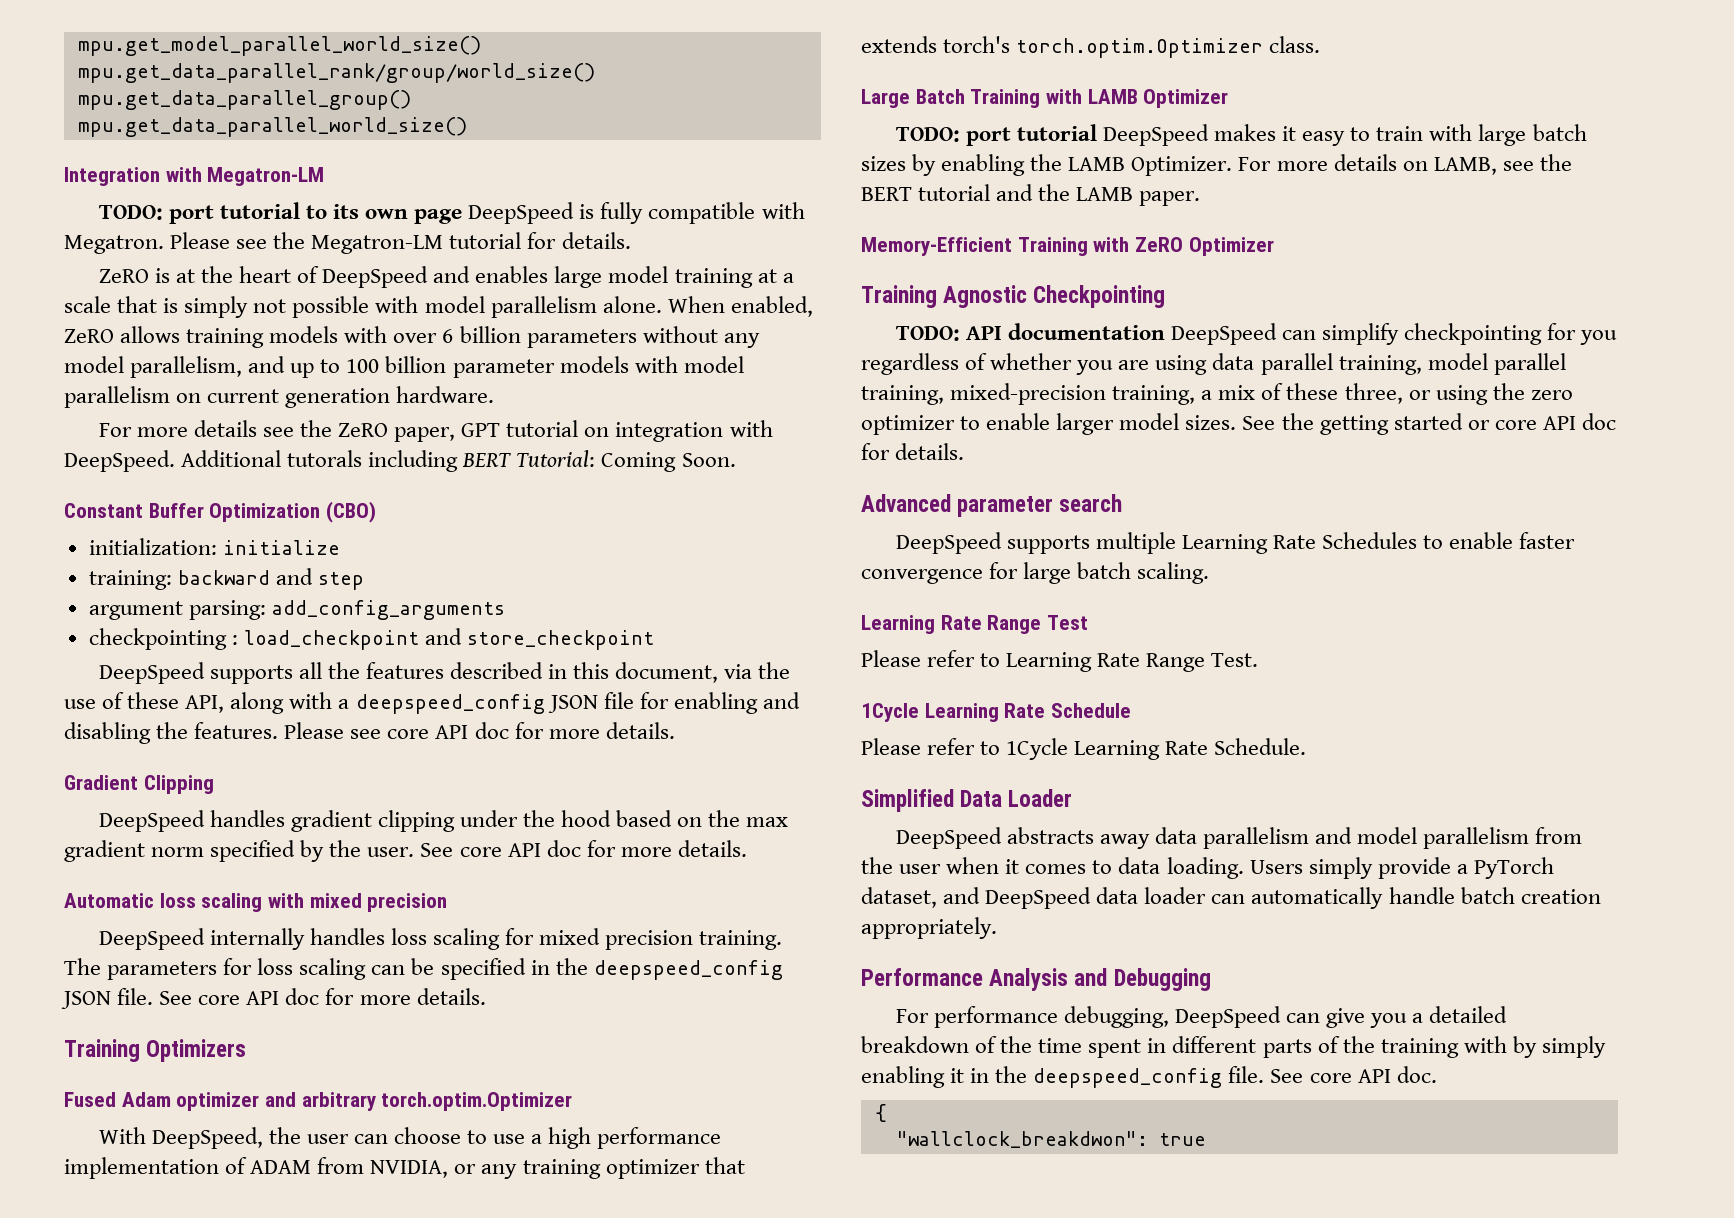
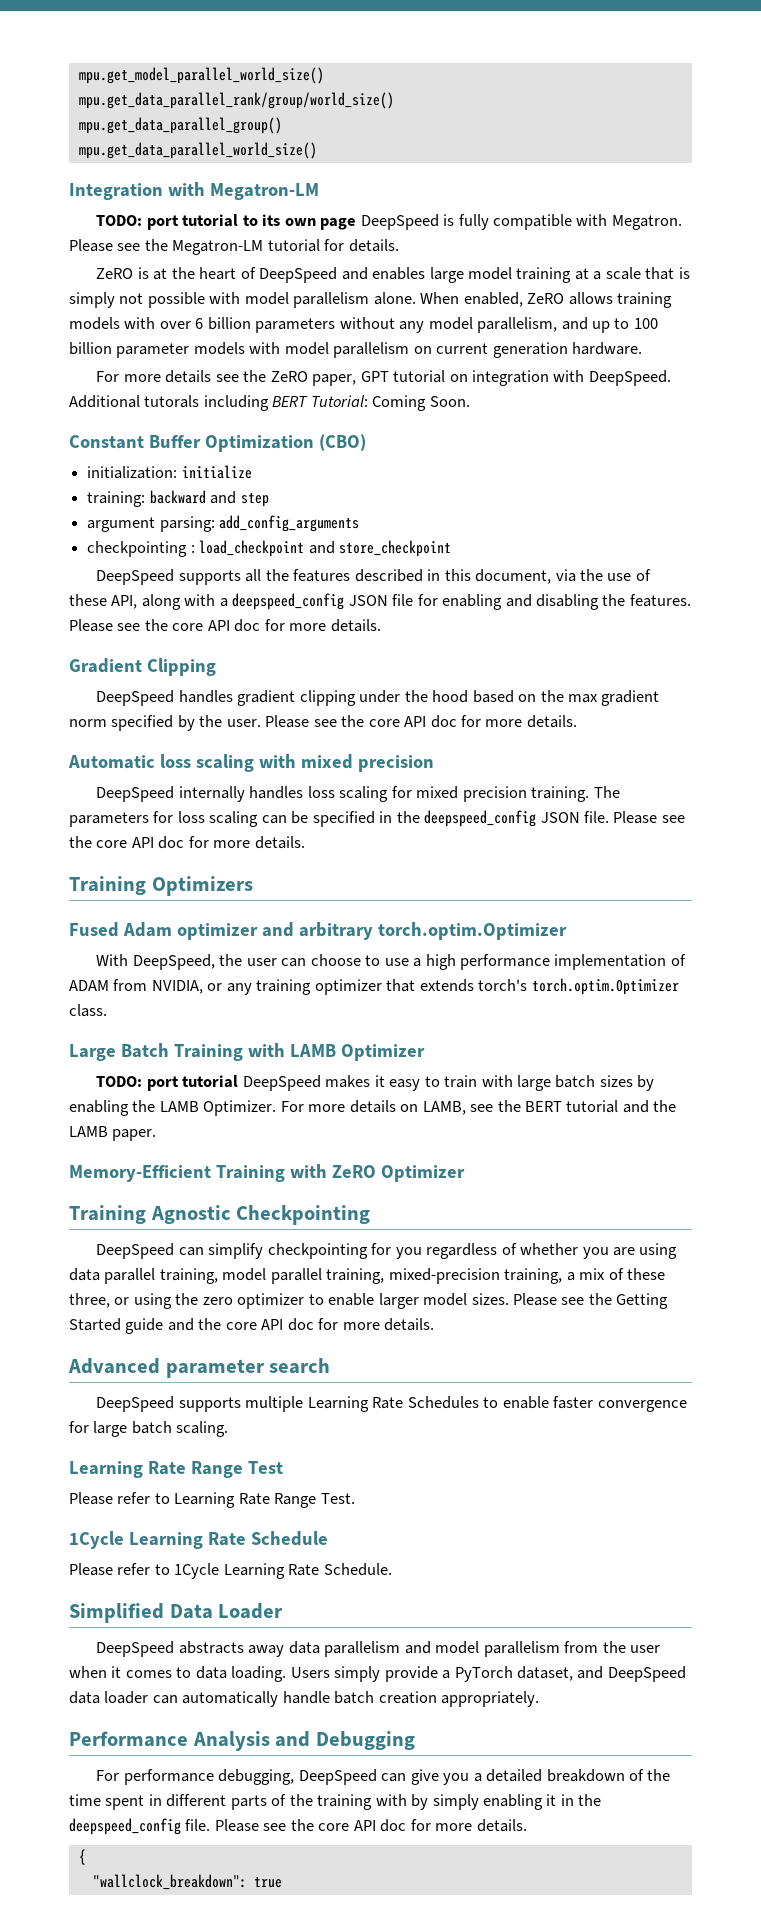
- DeepSpeed supports all the features described in this document, via the use of these API, along with a deepspeed_config JSON file for enabling and disabling the features. Please see core API doc for more details.
+ DeepSpeed supports all the features described in this document, via the use of these API, along with a deepspeed_config JSON file for enabling and disabling the features. Please see the core API doc for more details.
- DeepSpeed handles gradient clipping under the hood based on the max gradient norm specified by the user. See core API doc for more details.
+ DeepSpeed handles gradient clipping under the hood based on the max gradient norm specified by the user. Please see the core API doc for more details.
- The parameters for loss scaling can be specified in the deepspeed_config JSON file. See core API doc for more details.
+ The parameters for loss scaling can be specified in the deepspeed_config JSON file. Please see the core API doc for more details.
- TODO: API documentation DeepSpeed can simplify checkpointing for you regardless of whether you are using data parallel training, model parallel training, mixed-precision training, a mix of these three, or using the zero optimizer to enable larger model sizes.
+ DeepSpeed can simplify checkpointing for you regardless of whether you are using data parallel training, model parallel training, mixed-precision training, a mix of these three, or using the zero optimizer to enable larger model sizes.
- See the getting started or core API doc for details.
+ Please see the Getting Started guide and the core API doc for more details.
- For performance debugging, DeepSpeed can give you a detailed breakdown of the time spent in different parts of the training with by simply enabling it in the deepspeed_config file. See core API doc.
+ For performance debugging, DeepSpeed can give you a detailed breakdown of the time spent in different parts of the training with by simply enabling it in the deepspeed_config file. Please see the core API doc for more details.
- "wallclock_breakdwon": true
+ "wallclock_breakdown": true

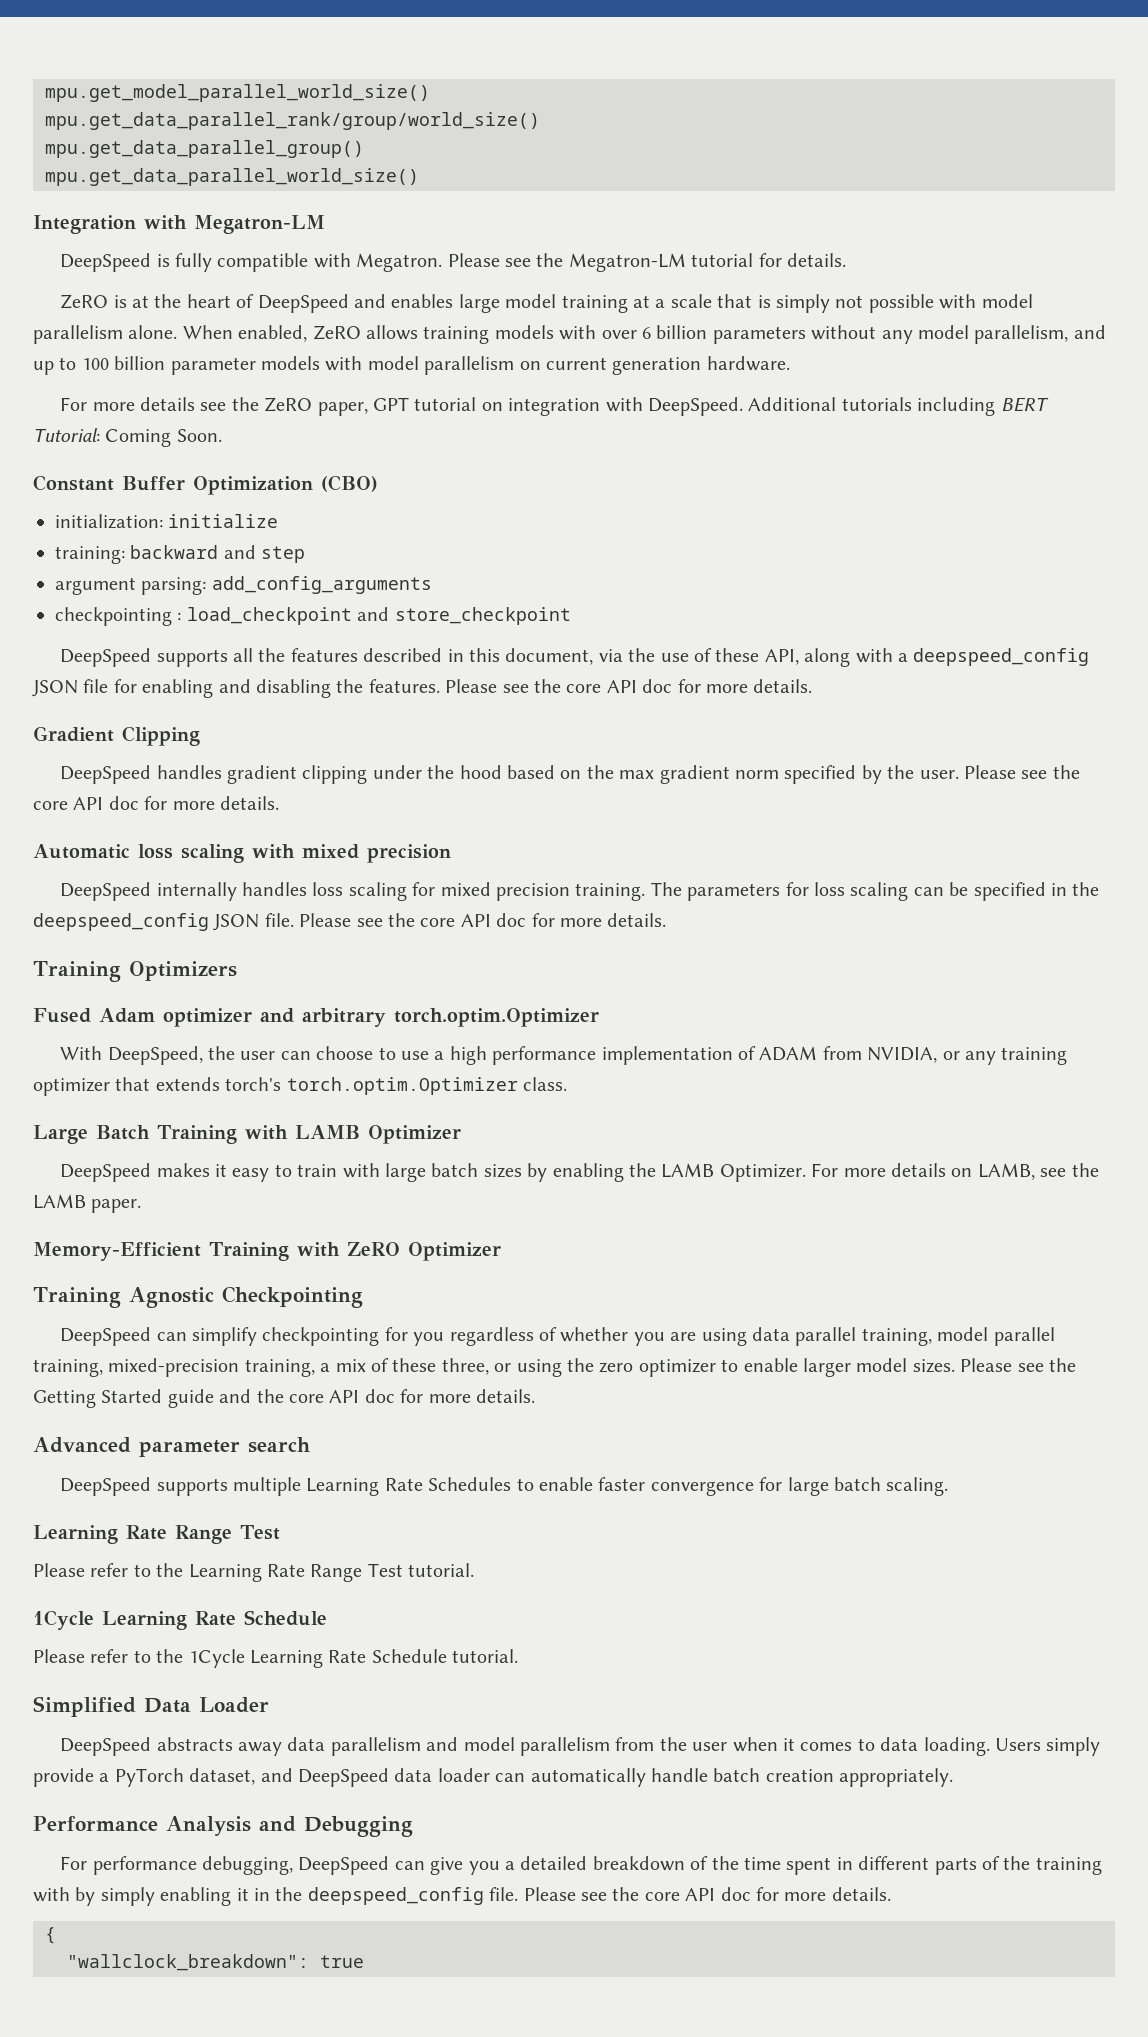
- TODO: port tutorial to its own page DeepSpeed is fully compatible with Megatron.
+ DeepSpeed is fully compatible with Megatron.
- Additional tutorals including BERT Tutorial: Coming Soon.
+ Additional tutorials including BERT Tutorial: Coming Soon.
- TODO: port tutorial DeepSpeed makes it easy to train with large batch sizes by enabling the LAMB Optimizer.
+ DeepSpeed makes it easy to train with large batch sizes by enabling the LAMB Optimizer.
- For more details on LAMB, see the BERT tutorial and the LAMB paper.
+ For more details on LAMB, see the LAMB paper.
- Please refer to Learning Rate Range Test.
+ Please refer to the Learning Rate Range Test tutorial.
- Please refer to 1Cycle Learning Rate Schedule.
+ Please refer to the 1Cycle Learning Rate Schedule tutorial.

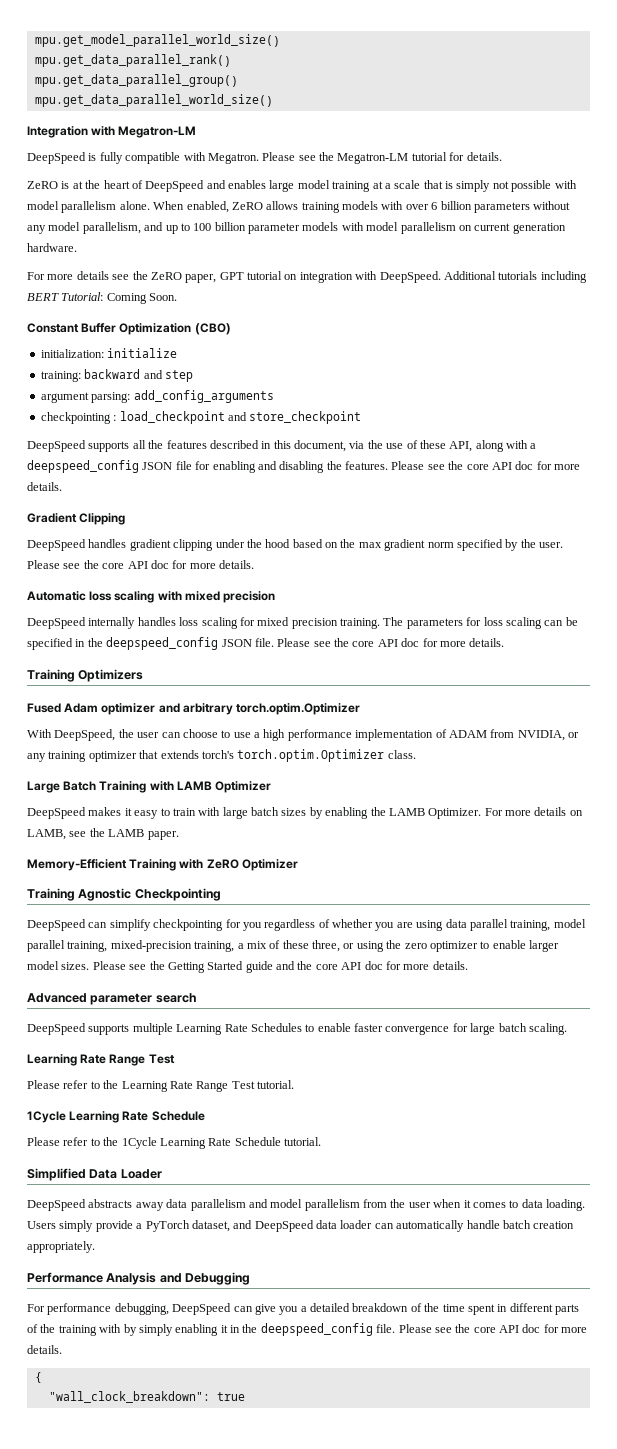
- mpu.get_data_parallel_rank/group/world_size()
+ mpu.get_data_parallel_rank()
- "wallclock_breakdown": true
+ "wall_clock_breakdown": true

